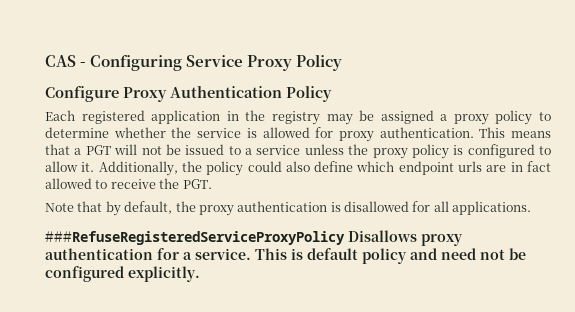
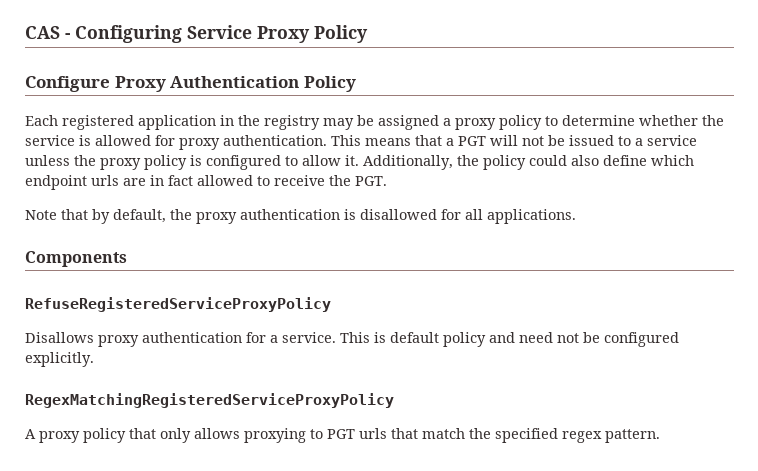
- ###RefuseRegisteredServiceProxyPolicy Disallows proxy authentication for a service.
+ Components
+ RefuseRegisteredServiceProxyPolicy
+ Disallows proxy authentication for a service.
+ RegexMatchingRegisteredServiceProxyPolicy
+ A proxy policy that only allows proxying to PGT urls that match the specified regex pattern.

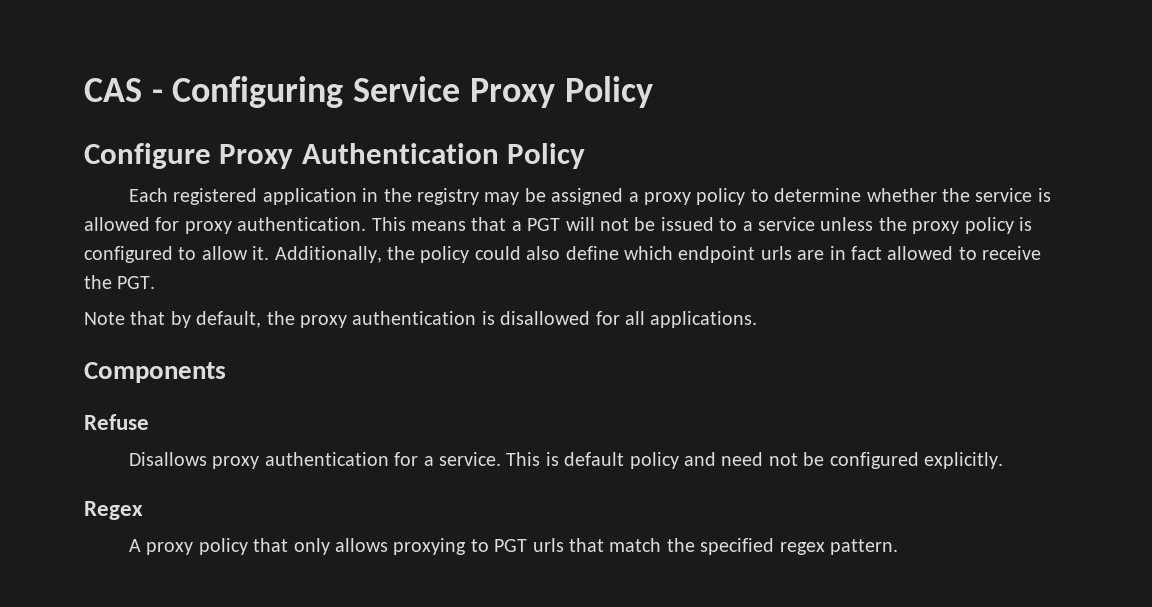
- RefuseRegisteredServiceProxyPolicy
+ Refuse
- RegexMatchingRegisteredServiceProxyPolicy
+ Regex

